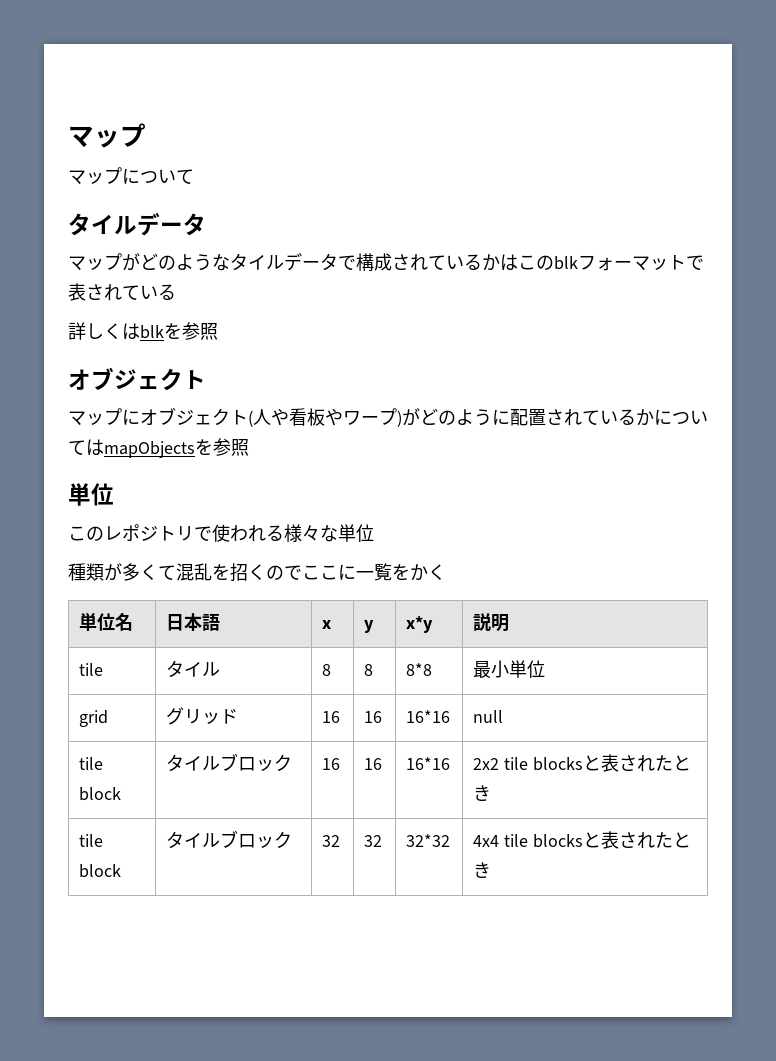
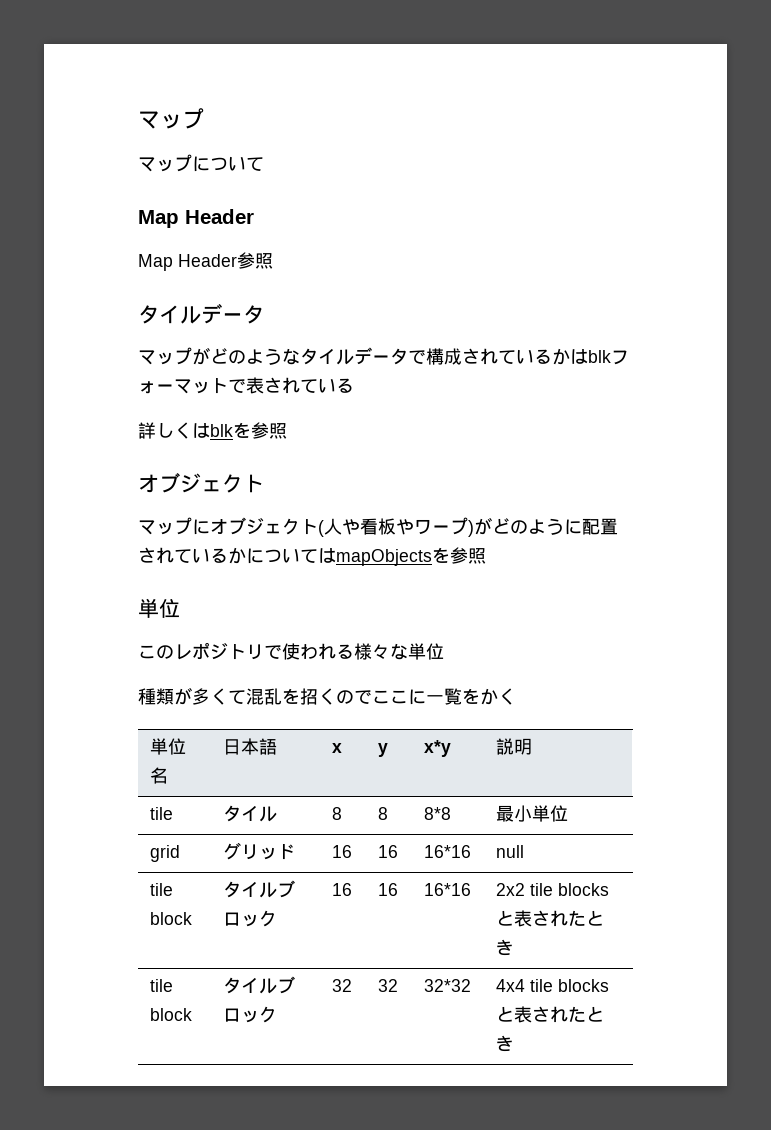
  マップについて
+ Map Header
+ Map Header参照
- マップがどのようなタイルデータで構成されているかはこのblkフォーマットで表されている
+ マップがどのようなタイルデータで構成されているかはblkフォーマットで表されている

